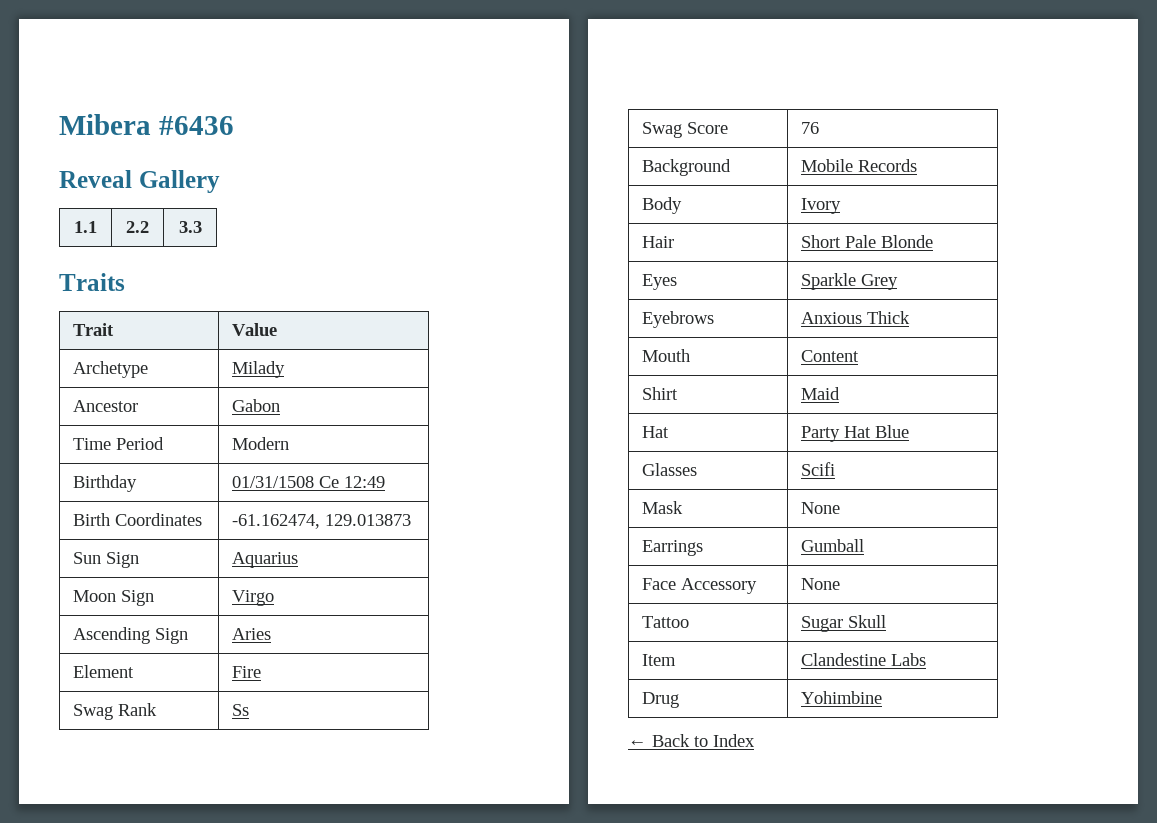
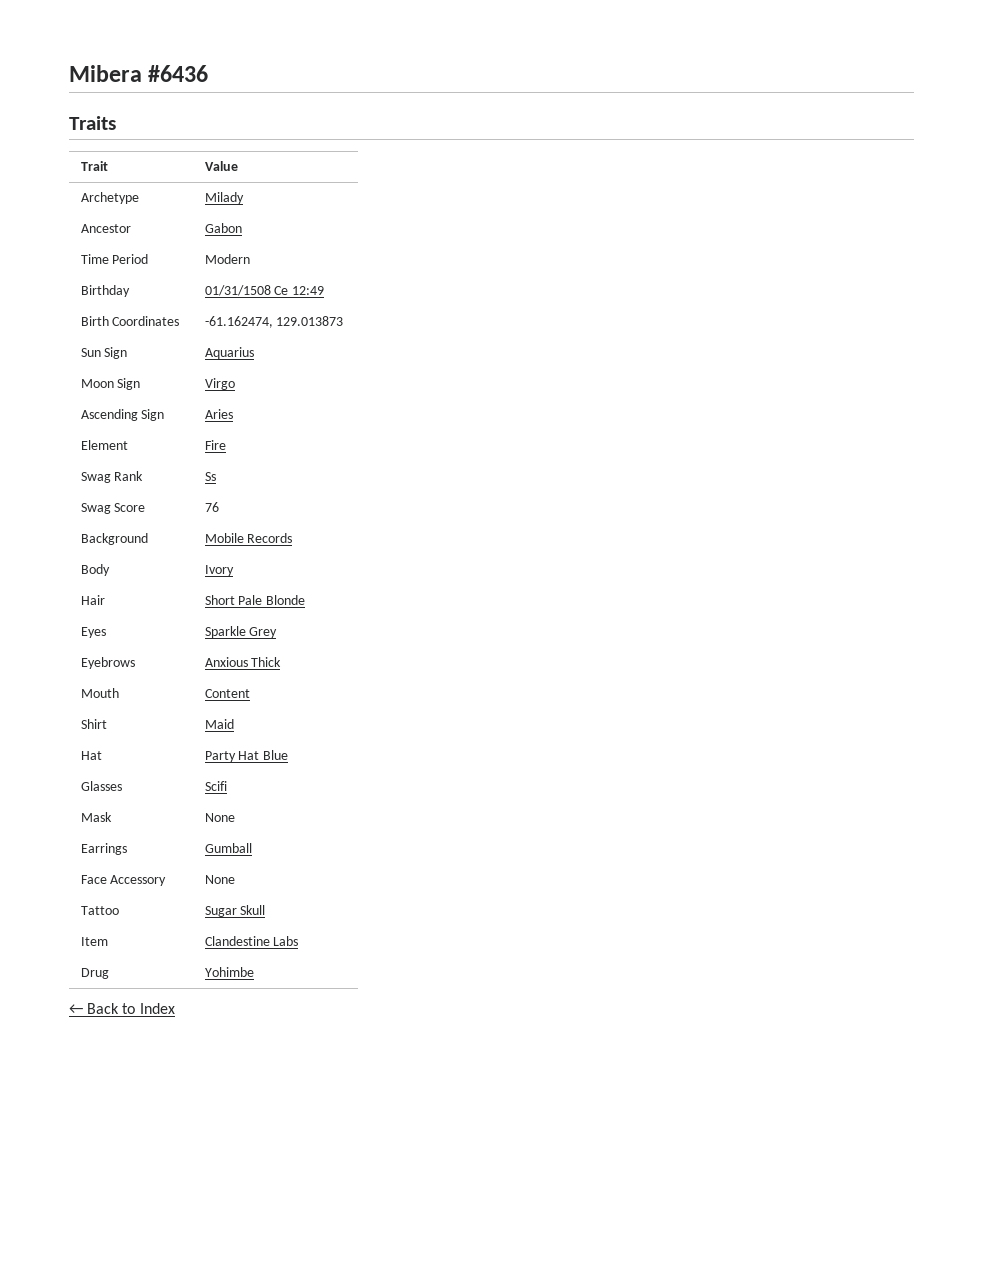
- Reveal Gallery
- 1.1 | 2.2 | 3.3
- Drug | Yohimbine
+ Drug | Yohimbe

